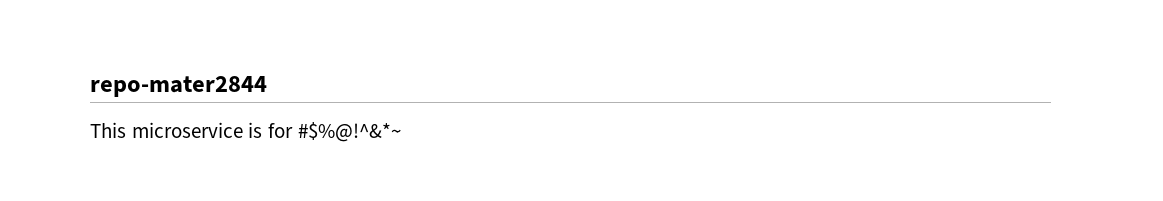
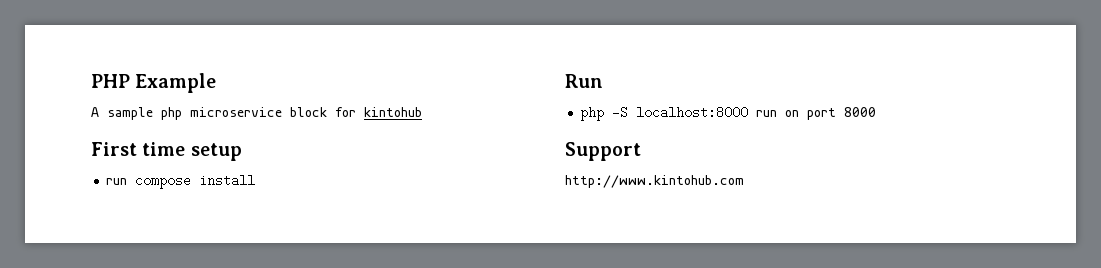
- repo-mater2844
- This microservice is for #$%@!^&*~
+ PHP Example
+ A sample php microservice block for kintohub
+ First time setup
+ run compose install
+ Run
+ php -S localhost:8000 run on port 8000
+ Support
+ http://www.kintohub.com

